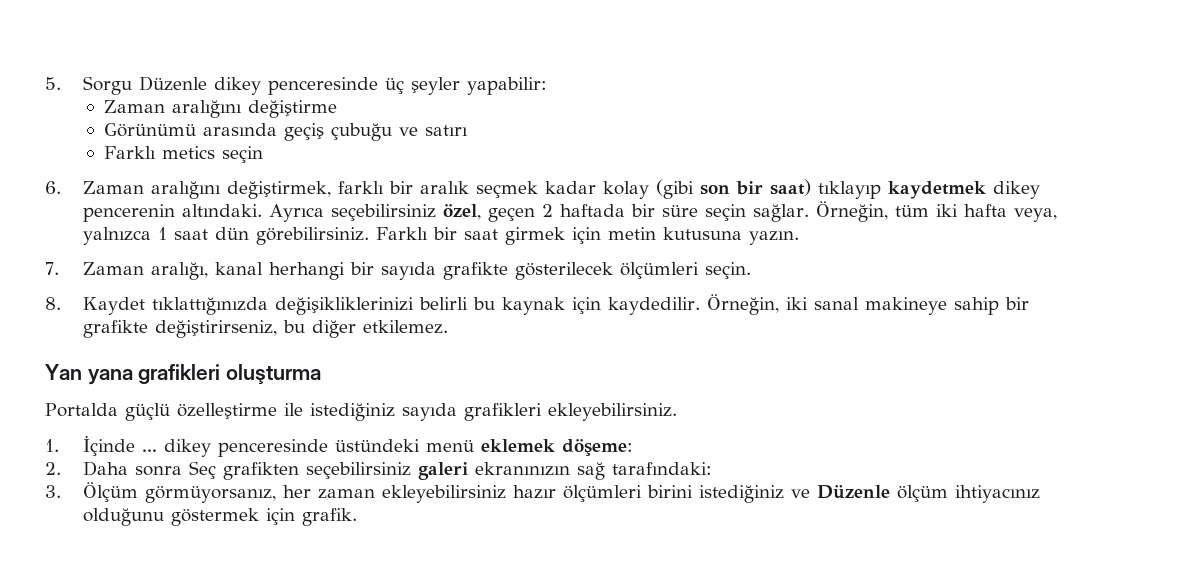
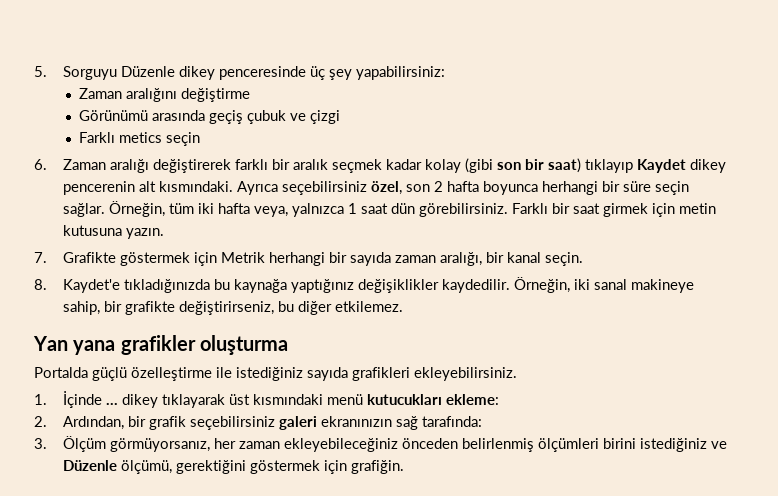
- 5. Sorgu Düzenle dikey penceresinde üç şeyler yapabilir:
+ 5. Sorguyu Düzenle dikey penceresinde üç şey yapabilirsiniz:
- Görünümü arasında geçiş çubuğu ve satırı
+ Görünümü arasında geçiş çubuk ve çizgi
- 6. Zaman aralığını değiştirmek, farklı bir aralık seçmek kadar kolay (gibi son bir saat) tıklayıp kaydetmek dikey pencerenin altındaki.
+ 6. Zaman aralığı değiştirerek farklı bir aralık seçmek kadar kolay (gibi son bir saat) tıklayıp Kaydet dikey pencerenin alt kısmındaki.
- Ayrıca seçebilirsiniz özel, geçen 2 haftada bir süre seçin sağlar.
+ Ayrıca seçebilirsiniz özel, son 2 hafta boyunca herhangi bir süre seçin sağlar.
- 7. Zaman aralığı, kanal herhangi bir sayıda grafikte gösterilecek ölçümleri seçin.
- 8. Kaydet tıklattığınızda değişikliklerinizi belirli bu kaynak için kaydedilir.
+ 7. Grafikte göstermek için Metrik herhangi bir sayıda zaman aralığı, bir kanal seçin.
+ 8. Kaydet'e tıkladığınızda bu kaynağa yaptığınız değişiklikler kaydedilir.
- Örneğin, iki sanal makineye sahip bir grafikte değiştirirseniz, bu diğer etkilemez.
+ Örneğin, iki sanal makineye sahip, bir grafikte değiştirirseniz, bu diğer etkilemez.
- Yan yana grafikleri oluşturma
+ Yan yana grafikler oluşturma
- 1. İçinde ... dikey penceresinde üstündeki menü eklemek döşeme:
- 2. Daha sonra Seç grafikten seçebilirsiniz galeri ekranınızın sağ tarafındaki:
+ 1. İçinde ... dikey tıklayarak üst kısmındaki menü kutucukları ekleme:
+ 2. Ardından, bir grafik seçebilirsiniz galeri ekranınızın sağ tarafında:
- 3. Ölçüm görmüyorsanız, her zaman ekleyebilirsiniz hazır ölçümleri birini istediğiniz ve Düzenle ölçüm ihtiyacınız olduğunu göstermek için grafik.
+ 3. Ölçüm görmüyorsanız, her zaman ekleyebileceğiniz önceden belirlenmiş ölçümleri birini istediğiniz ve Düzenle ölçümü, gerektiğini göstermek için grafiğin.

